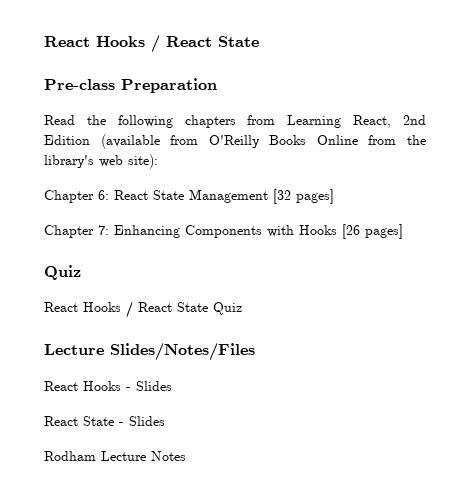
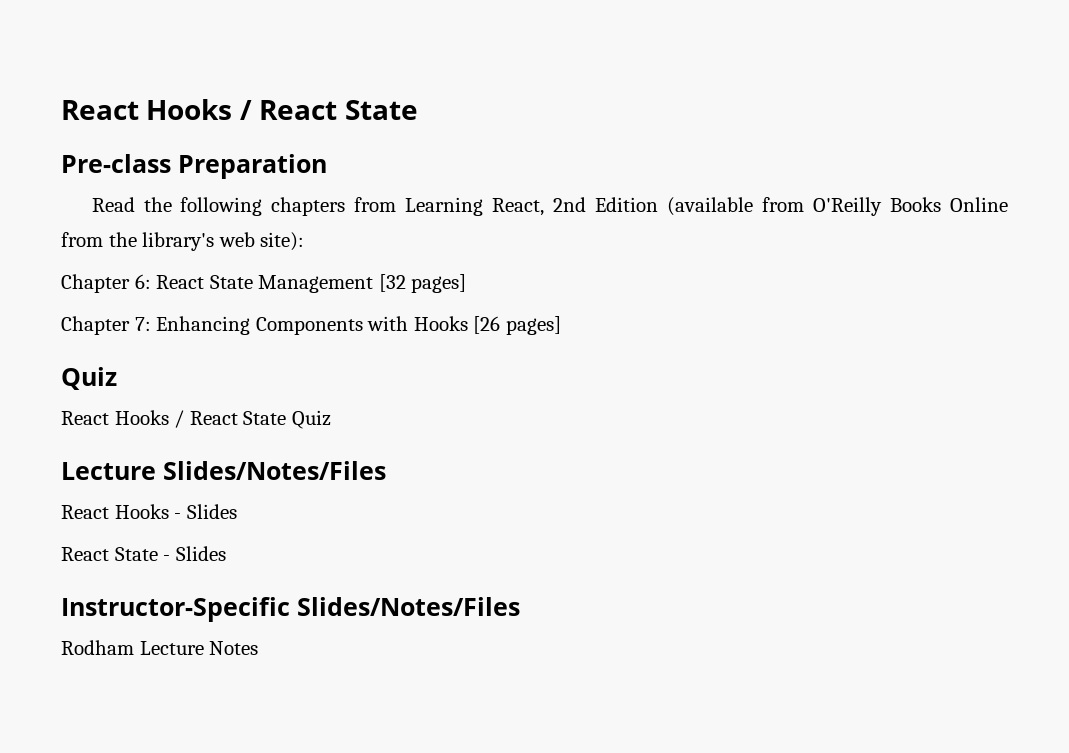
+ Instructor-Specific Slides/Notes/Files

